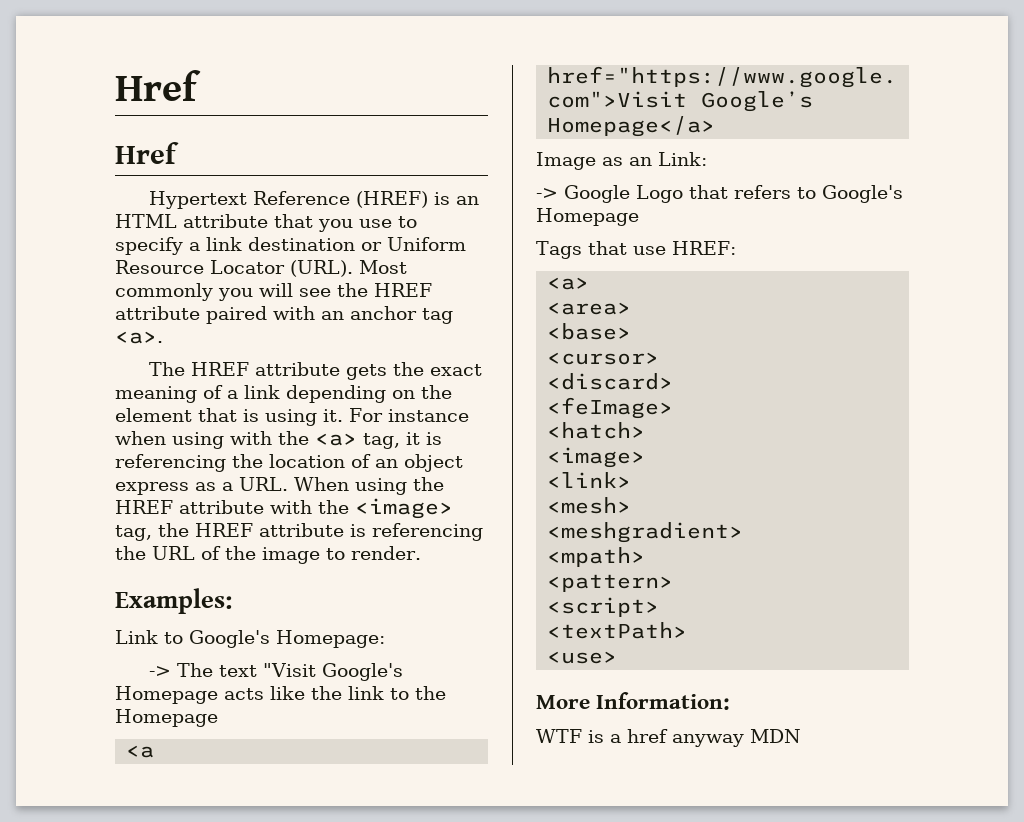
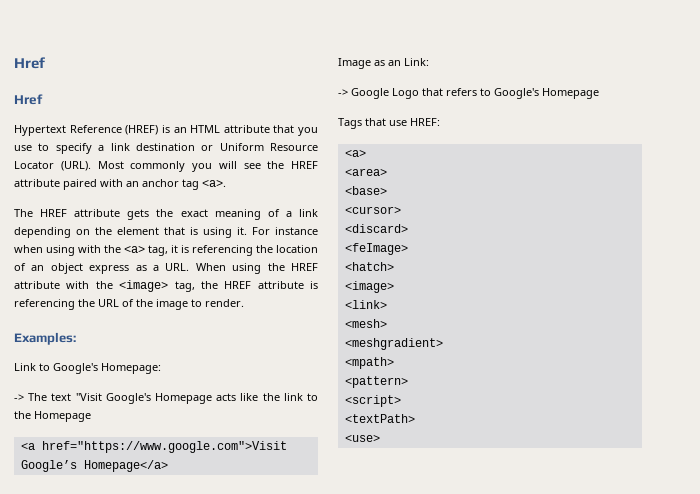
- More Information:
- WTF is a href anyway MDN

